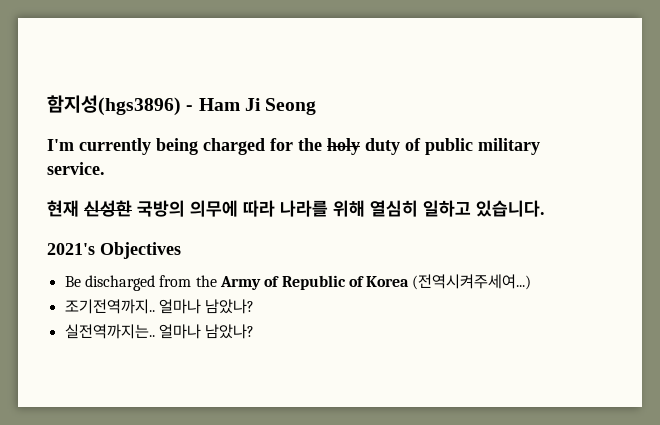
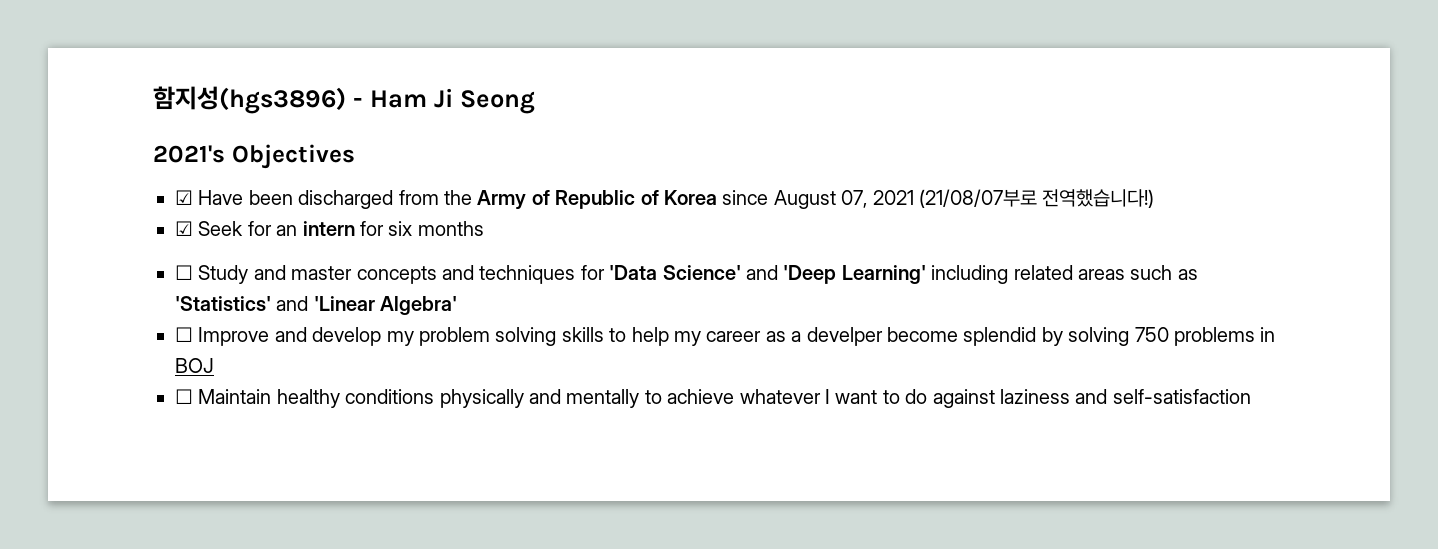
- I'm currently being charged for the holy duty of public military service.
- 현재 신성한 국방의 의무에 따라 나라를 위해 열심히 일하고 있습니다.
- Be discharged from the Army of Republic of Korea (전역시켜주세여...)
- 조기전역까지.. 얼마나 남았나?
- 실전역까지는.. 얼마나 남았나?
+ ☑ Have been discharged from the Army of Republic of Korea since August 07, 2021 (21/08/07부로 전역했습니다!)
+ ☑ Seek for an intern for six months
+ ☐ Study and master concepts and techniques for 'Data Science' and 'Deep Learning' including related areas such as 'Statistics' and 'Linear Algebra'
+ ☐ Improve and develop my problem solving skills to help my career as a develper become splendid by solving 750 problems in BOJ
+ ☐ Maintain healthy conditions physically and mentally to achieve whatever I want to do against laziness and self-satisfaction

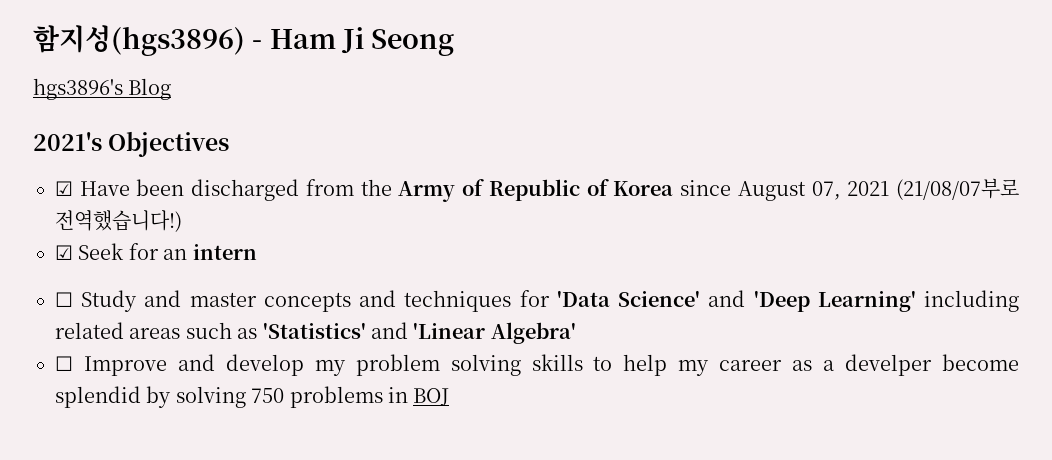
+ hgs3896's Blog
- ☑ Seek for an intern for six months
+ ☑ Seek for an intern
- ☐ Maintain healthy conditions physically and mentally to achieve whatever I want to do against laziness and self-satisfaction

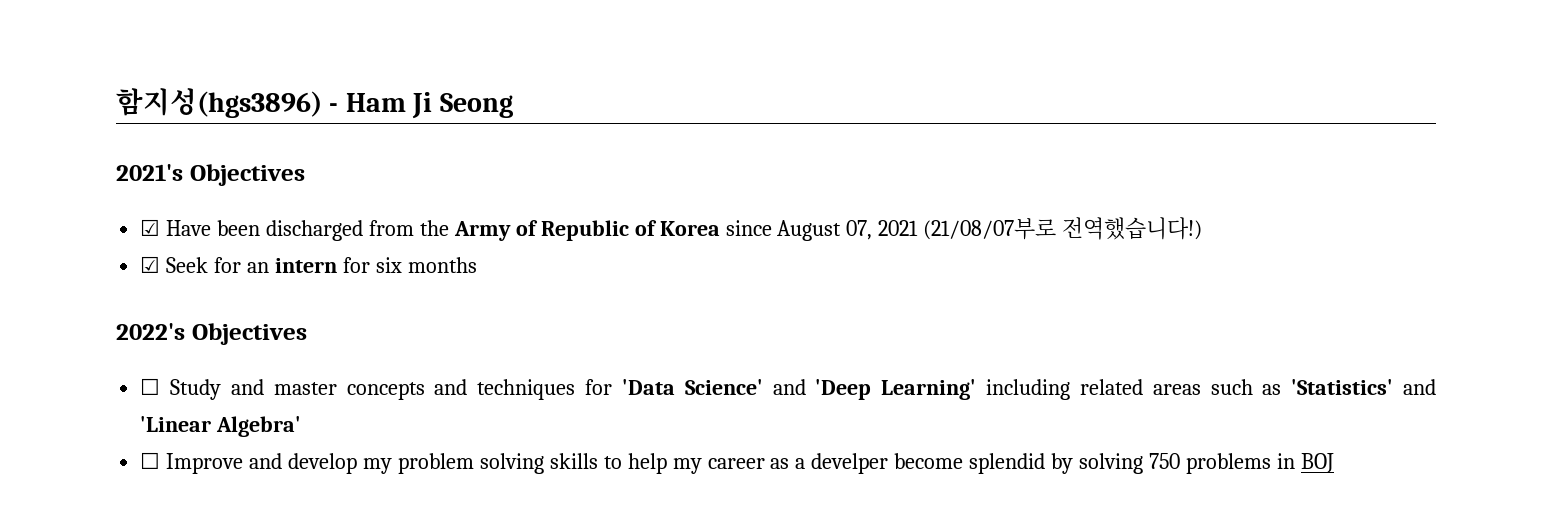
- hgs3896's Blog
- ☑ Seek for an intern
+ ☑ Seek for an intern for six months
+ 2022's Objectives

